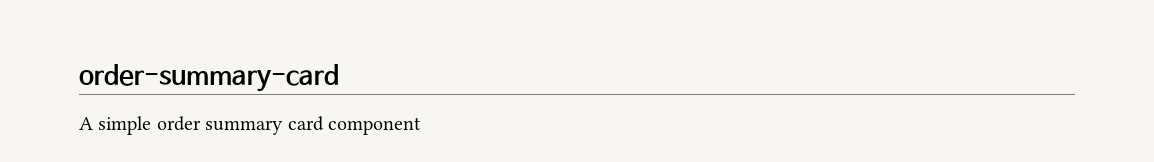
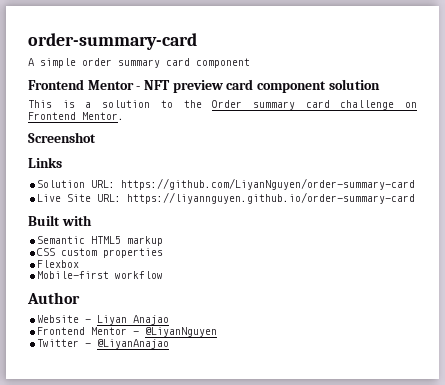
+ Frontend Mentor - NFT preview card component solution
+ This is a solution to the Order summary card challenge on Frontend Mentor.
+ Screenshot
+ Links
+ Solution URL: https://github.com/LiyanNguyen/order-summary-card
+ Live Site URL: https://liyannguyen.github.io/order-summary-card
+ Built with
+ Semantic HTML5 markup
+ CSS custom properties
+ Flexbox
+ Mobile-first workflow
+ Author
+ Website - Liyan Anajao
+ Frontend Mentor - @LiyanNguyen
+ Twitter - @LiyanAnajao

